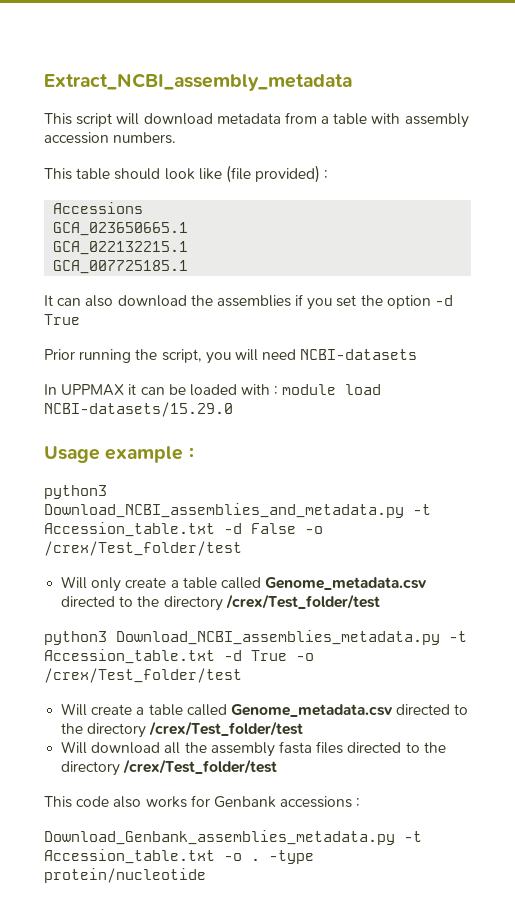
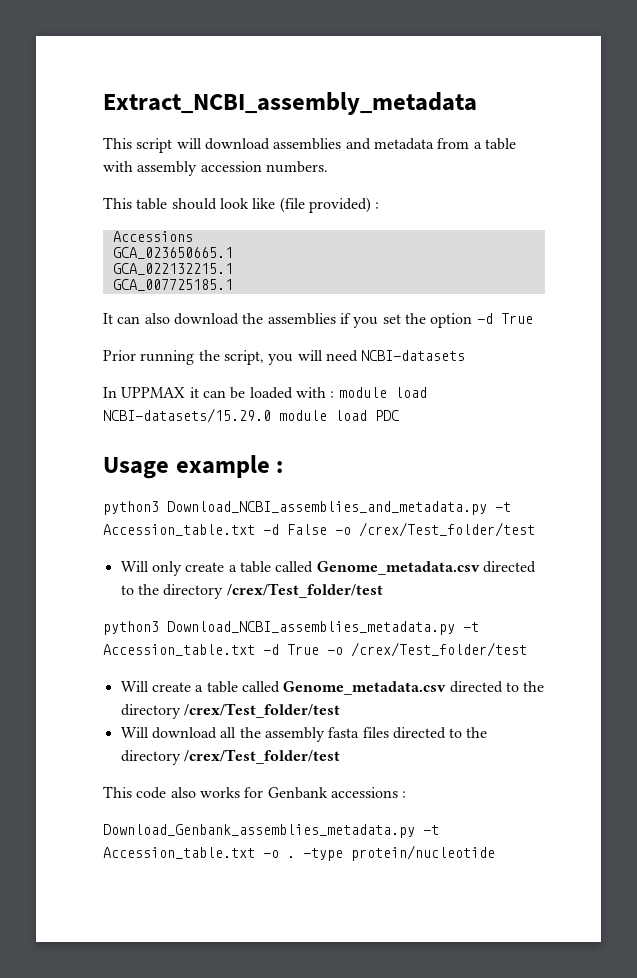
- This script will download metadata from a table with assembly accession numbers.
+ This script will download assemblies and metadata from a table with assembly accession numbers.
- In UPPMAX it can be loaded with : module load NCBI-datasets/15.29.0
+ In UPPMAX it can be loaded with : module load NCBI-datasets/15.29.0 module load PDC

